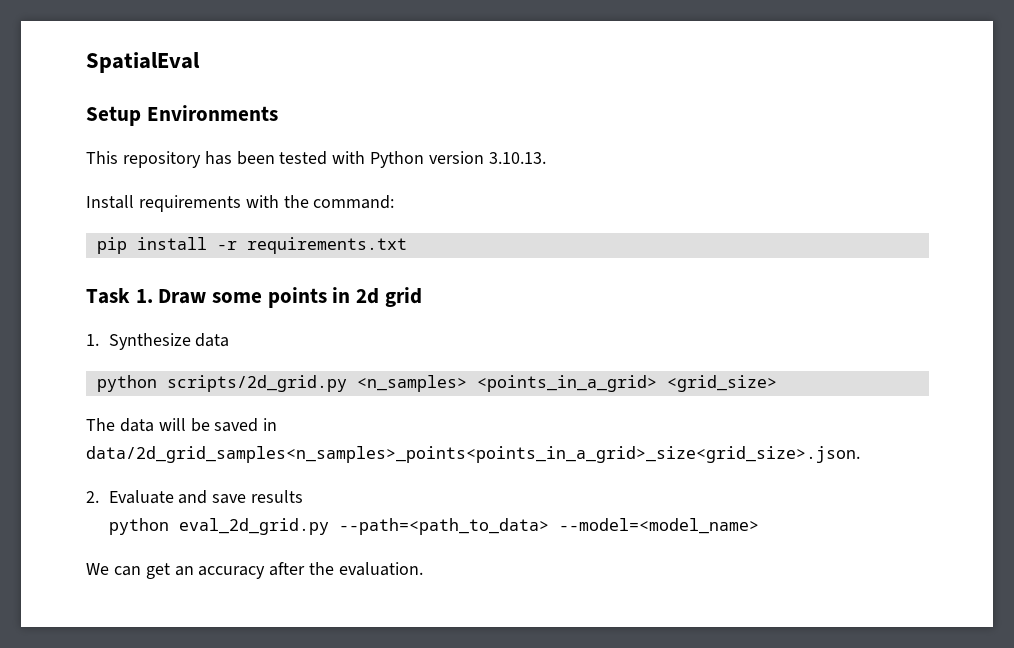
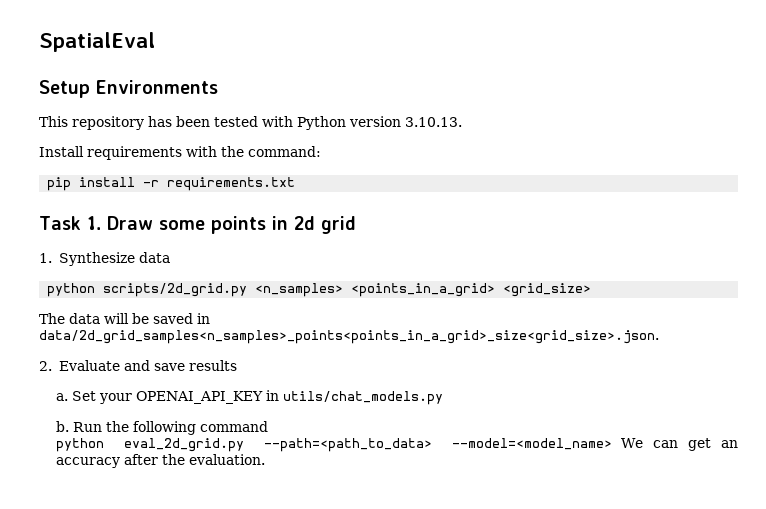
+ a. Set your OPENAI_API_KEY in utils/chat_models.py
+ b. Run the following command
- python eval_2d_grid.py --path=<path_to_data> --model=<model_name>
- We can get an accuracy after the evaluation.
+ python eval_2d_grid.py --path=<path_to_data> --model=<model_name> We can get an accuracy after the evaluation.

